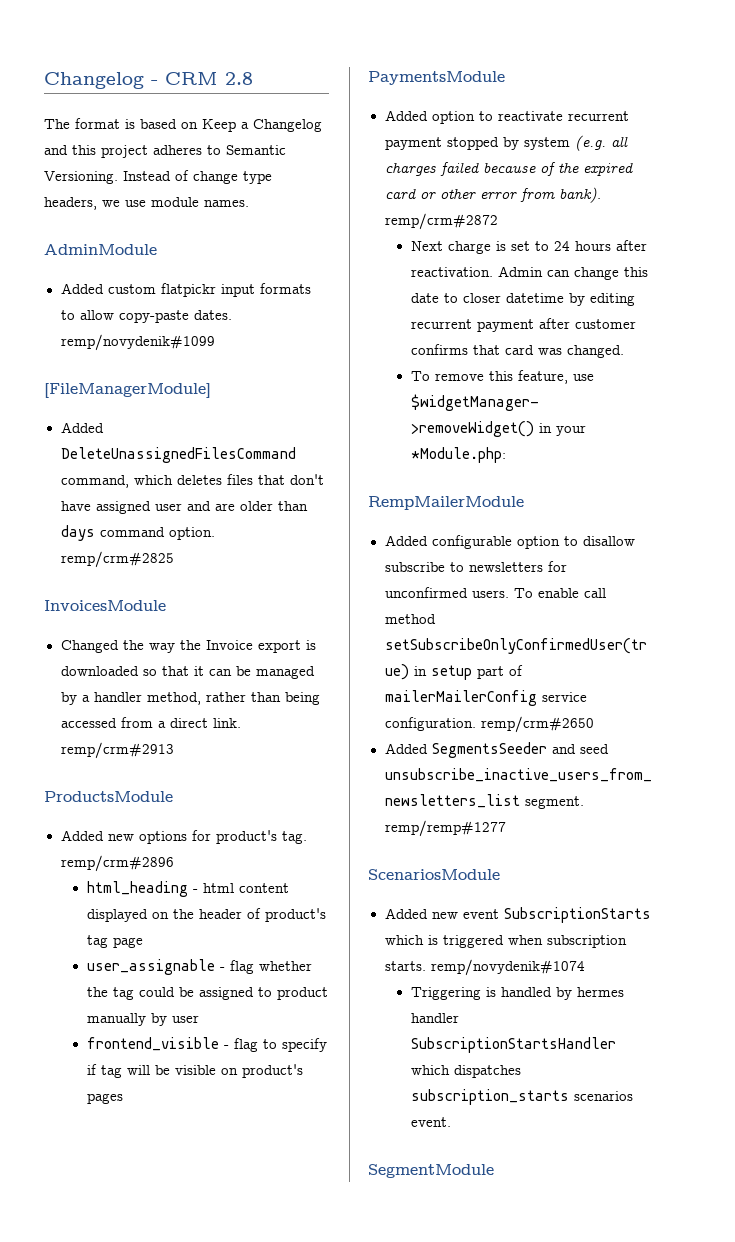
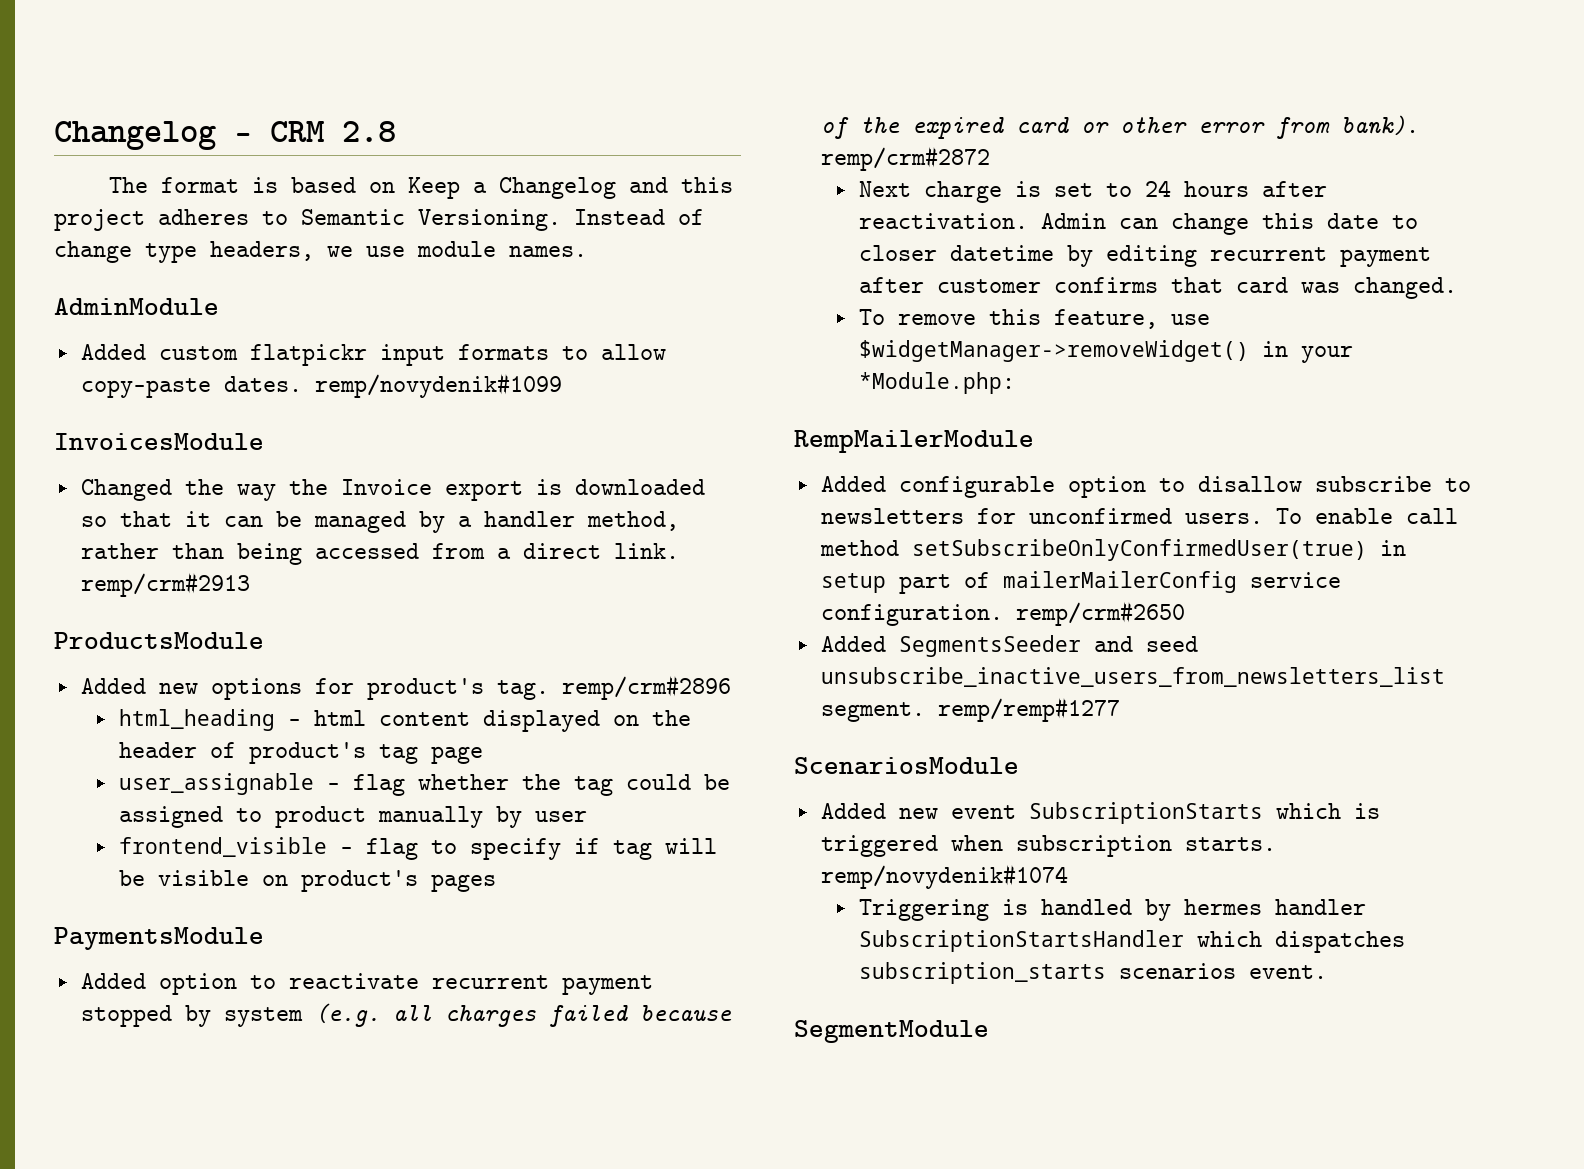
- [FileManagerModule]
- Added DeleteUnassignedFilesCommand command, which deletes files that don't have assigned user and are older than days command option. remp/crm#2825

